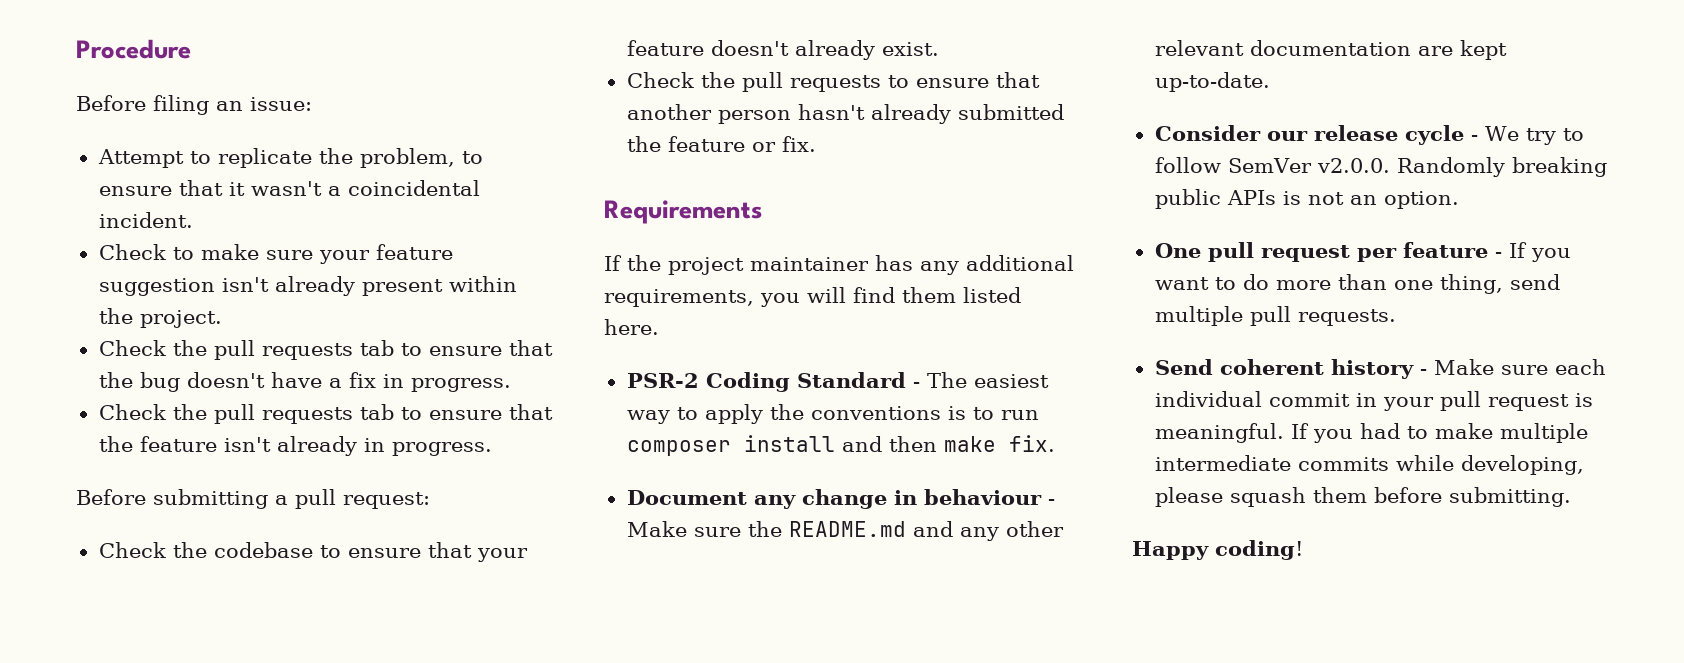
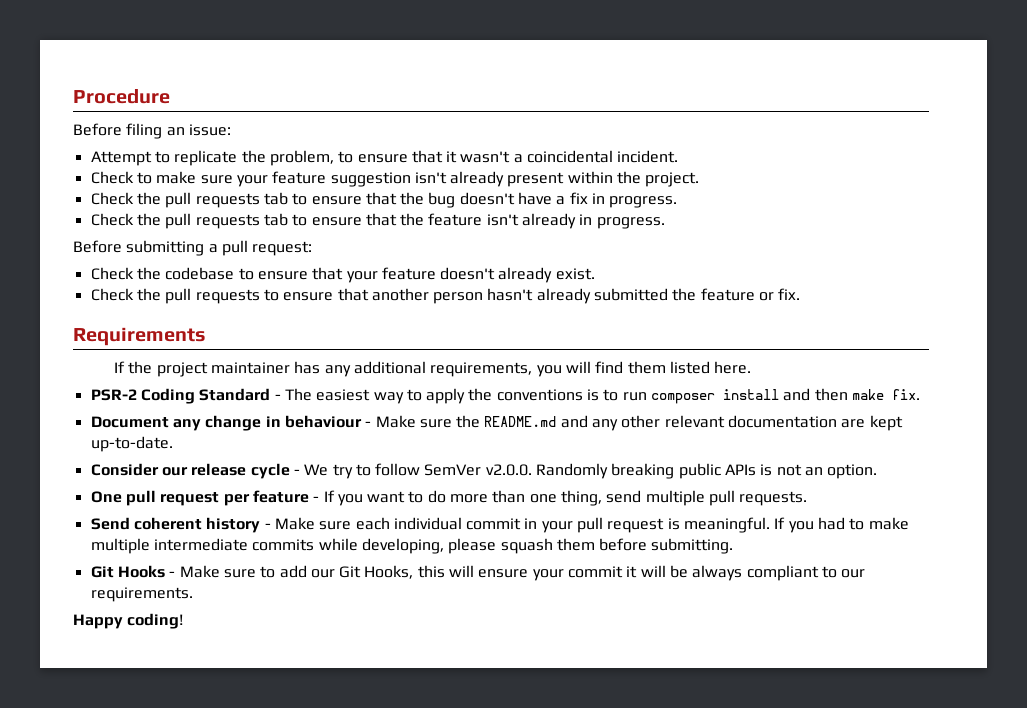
+ Git Hooks - Make sure to add our Git Hooks, this will ensure your commit it will be always compliant to our requirements.

